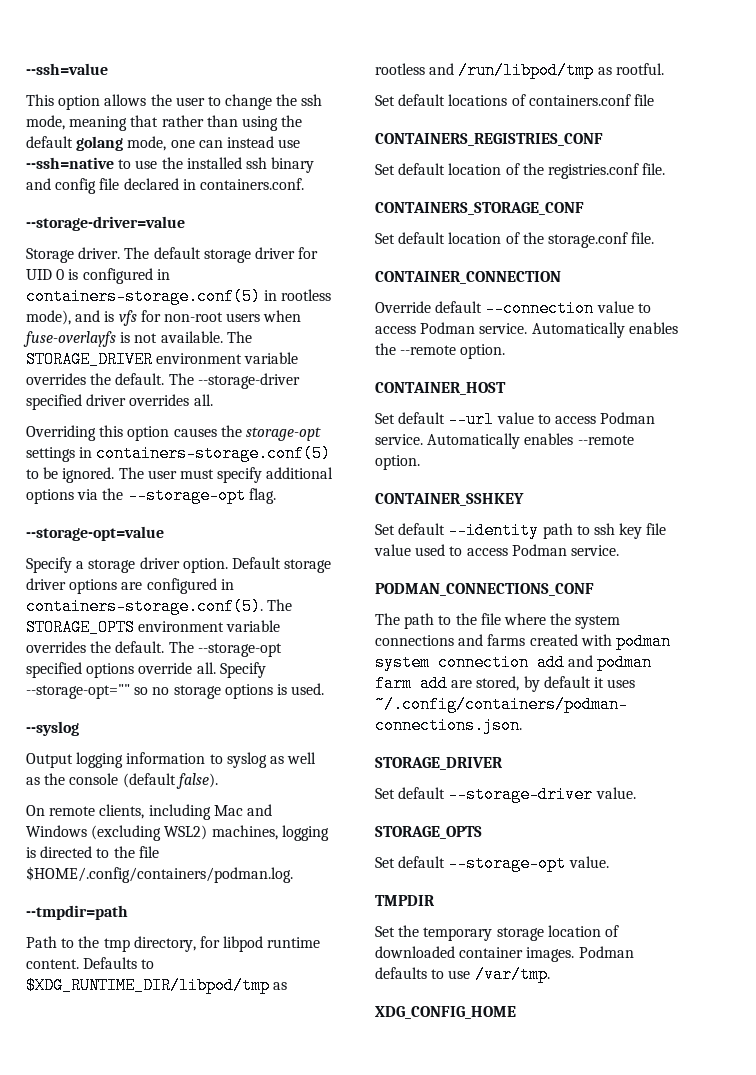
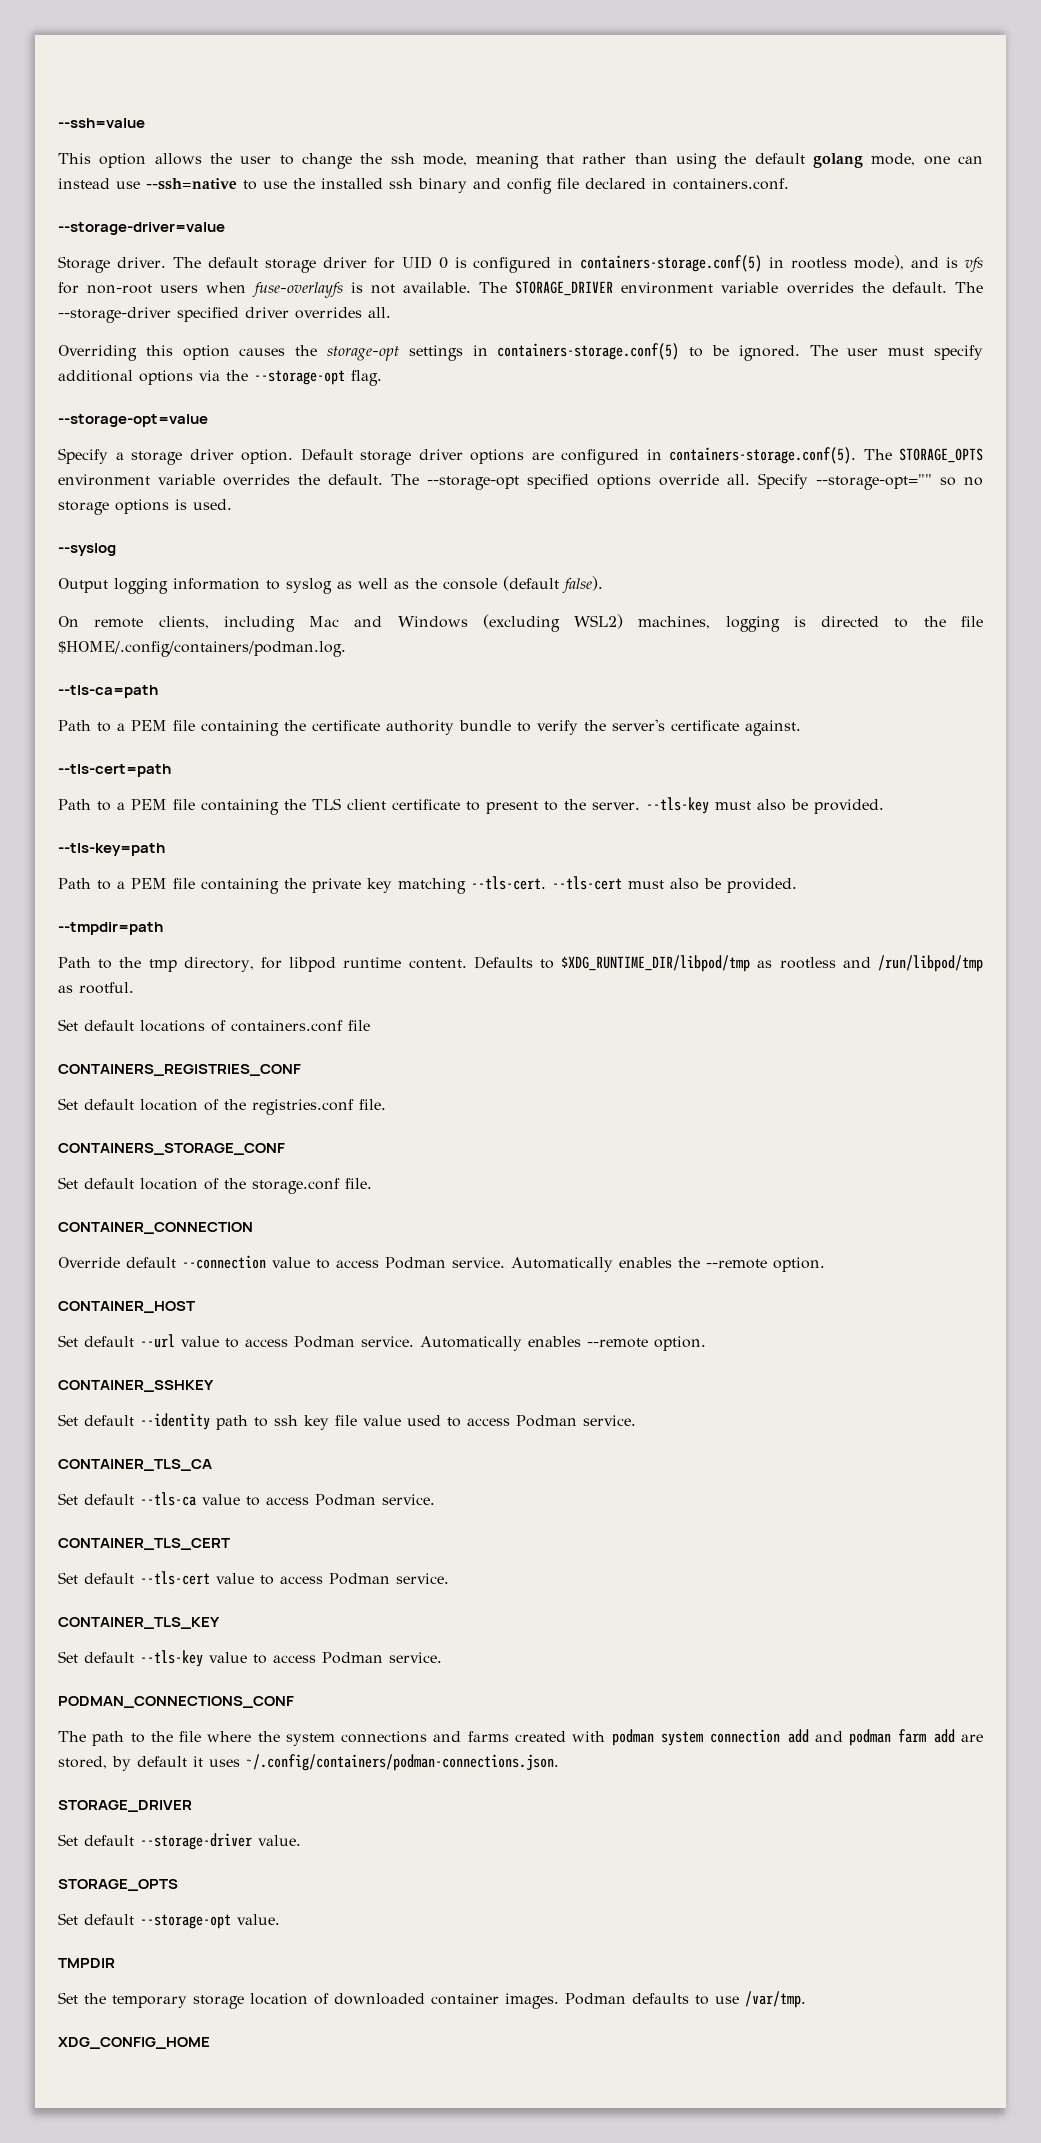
+ --tls-ca=path
+ Path to a PEM file containing the certificate authority bundle to verify the server's certificate against.
+ --tls-cert=path
+ Path to a PEM file containing the TLS client certificate to present to the server. --tls-key must also be provided.
+ --tls-key=path
+ Path to a PEM file containing the private key matching --tls-cert. --tls-cert must also be provided.
+ CONTAINER_TLS_CA
+ Set default --tls-ca value to access Podman service.
+ CONTAINER_TLS_CERT
+ Set default --tls-cert value to access Podman service.
+ CONTAINER_TLS_KEY
+ Set default --tls-key value to access Podman service.

